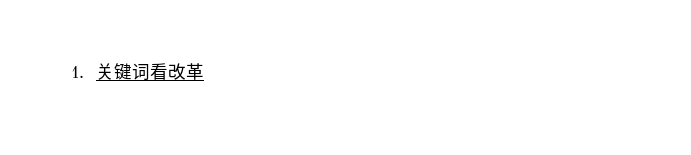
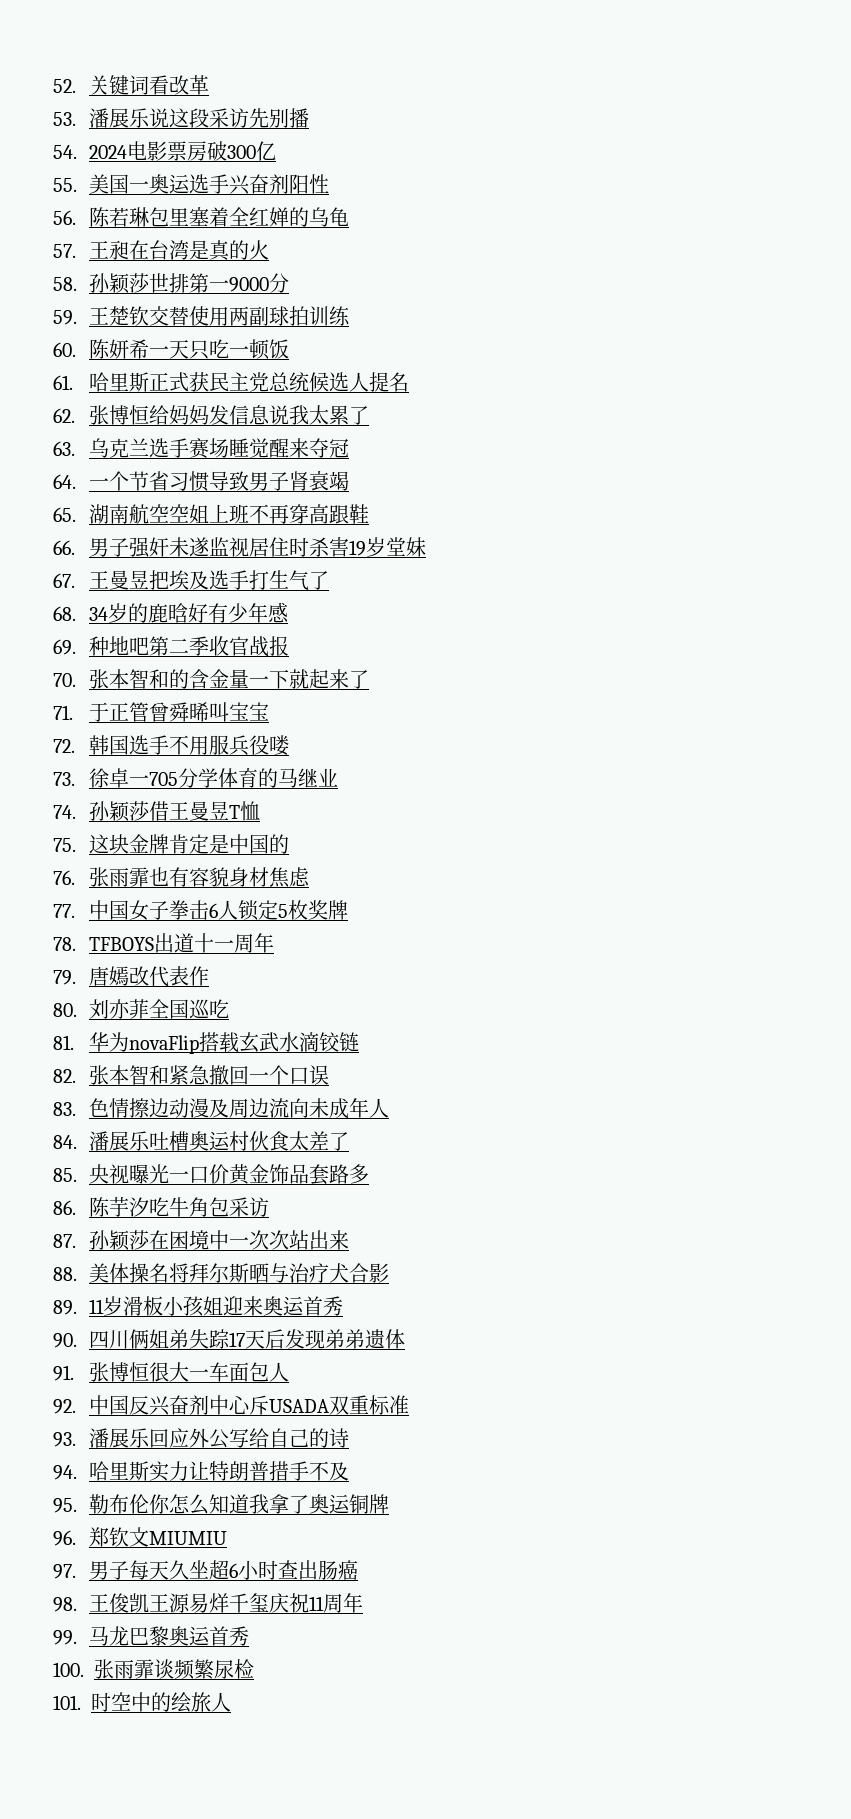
- 1.关键词看改革
+ 52.关键词看改革
+ 53.潘展乐说这段采访先别播
+ 54. 2024电影票房破300亿
+ 55.美国一奥运选手兴奋剂阳性
+ 56.陈若琳包里塞着全红婵的乌龟
+ 57.王昶在台湾是真的火
+ 58.孙颖莎世排第一9000分
+ 59.王楚钦交替使用两副球拍训练
+ 60.陈妍希一天只吃一顿饭
+ 61.哈里斯正式获民主党总统候选人提名
+ 62.张博恒给妈妈发信息说我太累了
+ 63.乌克兰选手赛场睡觉醒来夺冠
+ 64.一个节省习惯导致男子肾衰竭
+ 65.湖南航空空姐上班不再穿高跟鞋
+ 66.男子强奸未遂监视居住时杀害19岁堂妹
+ 67.王曼昱把埃及选手打生气了
+ 68. 34岁的鹿晗好有少年感
+ 69.种地吧第二季收官战报
+ 70.张本智和的含金量一下就起来了
+ 71.于正管曾舜晞叫宝宝
+ 72.韩国选手不用服兵役喽
+ 73.徐卓一705分学体育的马继业
+ 74.孙颖莎借王曼昱T恤
+ 75.这块金牌肯定是中国的
+ 76.张雨霏也有容貌身材焦虑
+ 77.中国女子拳击6人锁定5枚奖牌
+ 78. TFBOYS出道十一周年
+ 79.唐嫣改代表作
+ 80.刘亦菲全国巡吃
+ 81.华为novaFlip搭载玄武水滴铰链
+ 82.张本智和紧急撤回一个口误
+ 83.色情擦边动漫及周边流向未成年人
+ 84.潘展乐吐槽奥运村伙食太差了
+ 85.央视曝光一口价黄金饰品套路多
+ 86.陈芋汐吃牛角包采访
+ 87.孙颖莎在困境中一次次站出来
+ 88.美体操名将拜尔斯晒与治疗犬合影
+ 89. 11岁滑板小孩姐迎来奥运首秀
+ 90.四川俩姐弟失踪17天后发现弟弟遗体
+ 91.张博恒很大一车面包人
+ 92.中国反兴奋剂中心斥USADA双重标准
+ 93.潘展乐回应外公写给自己的诗
+ 94.哈里斯实力让特朗普措手不及
+ 95.勒布伦你怎么知道我拿了奥运铜牌
+ 96.郑钦文MIUMIU
+ 97.男子每天久坐超6小时查出肠癌
+ 98.王俊凯王源易烊千玺庆祝11周年
+ 99.马龙巴黎奥运首秀
+ 100.张雨霏谈频繁尿检
+ 101.时空中的绘旅人

